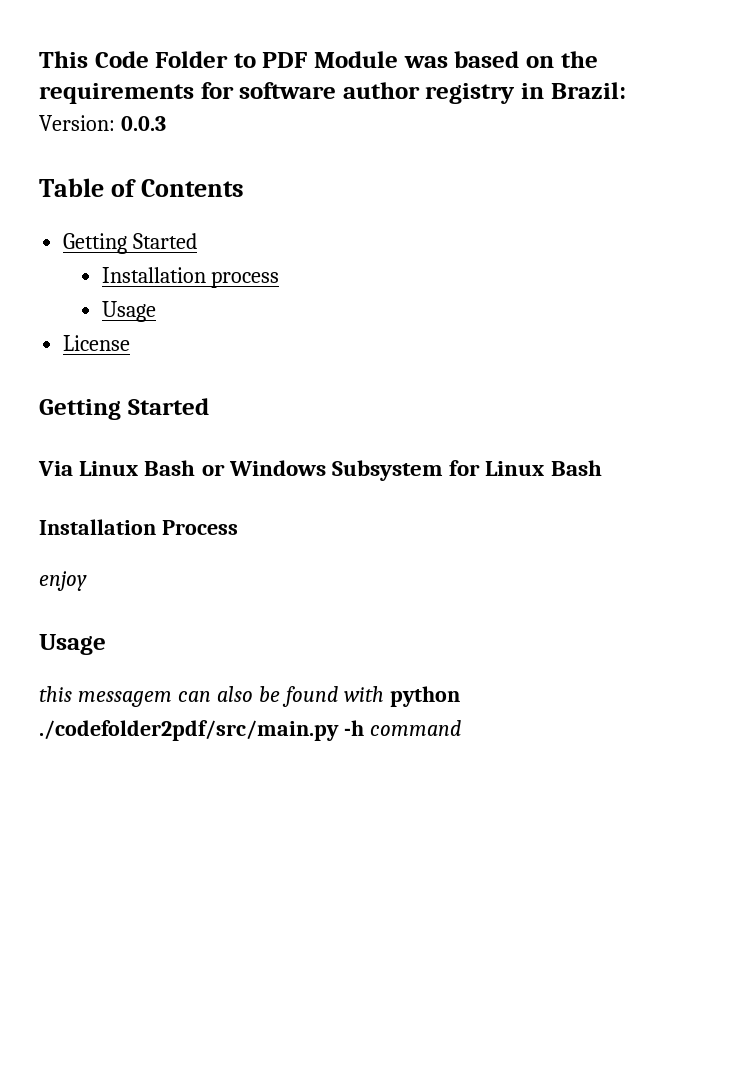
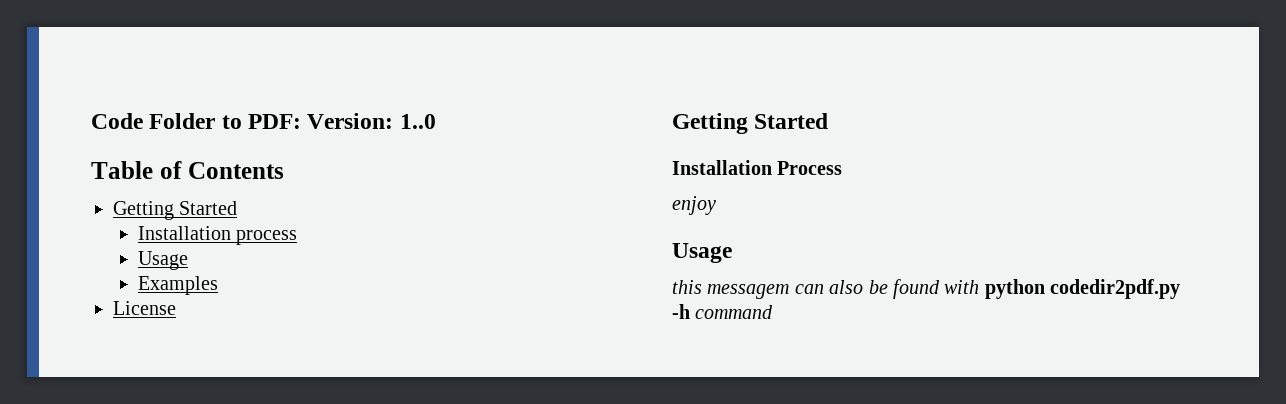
- This Code Folder to PDF Module was based on the requirements for software author registry in Brazil:
- Version: 0.0.3
+ Code Folder to PDF: Version: 1..0
+ Examples
- Via Linux Bash or Windows Subsystem for Linux Bash
- this messagem can also be found with python ./codefolder2pdf/src/main.py -h command
+ this messagem can also be found with python codedir2pdf.py -h command

